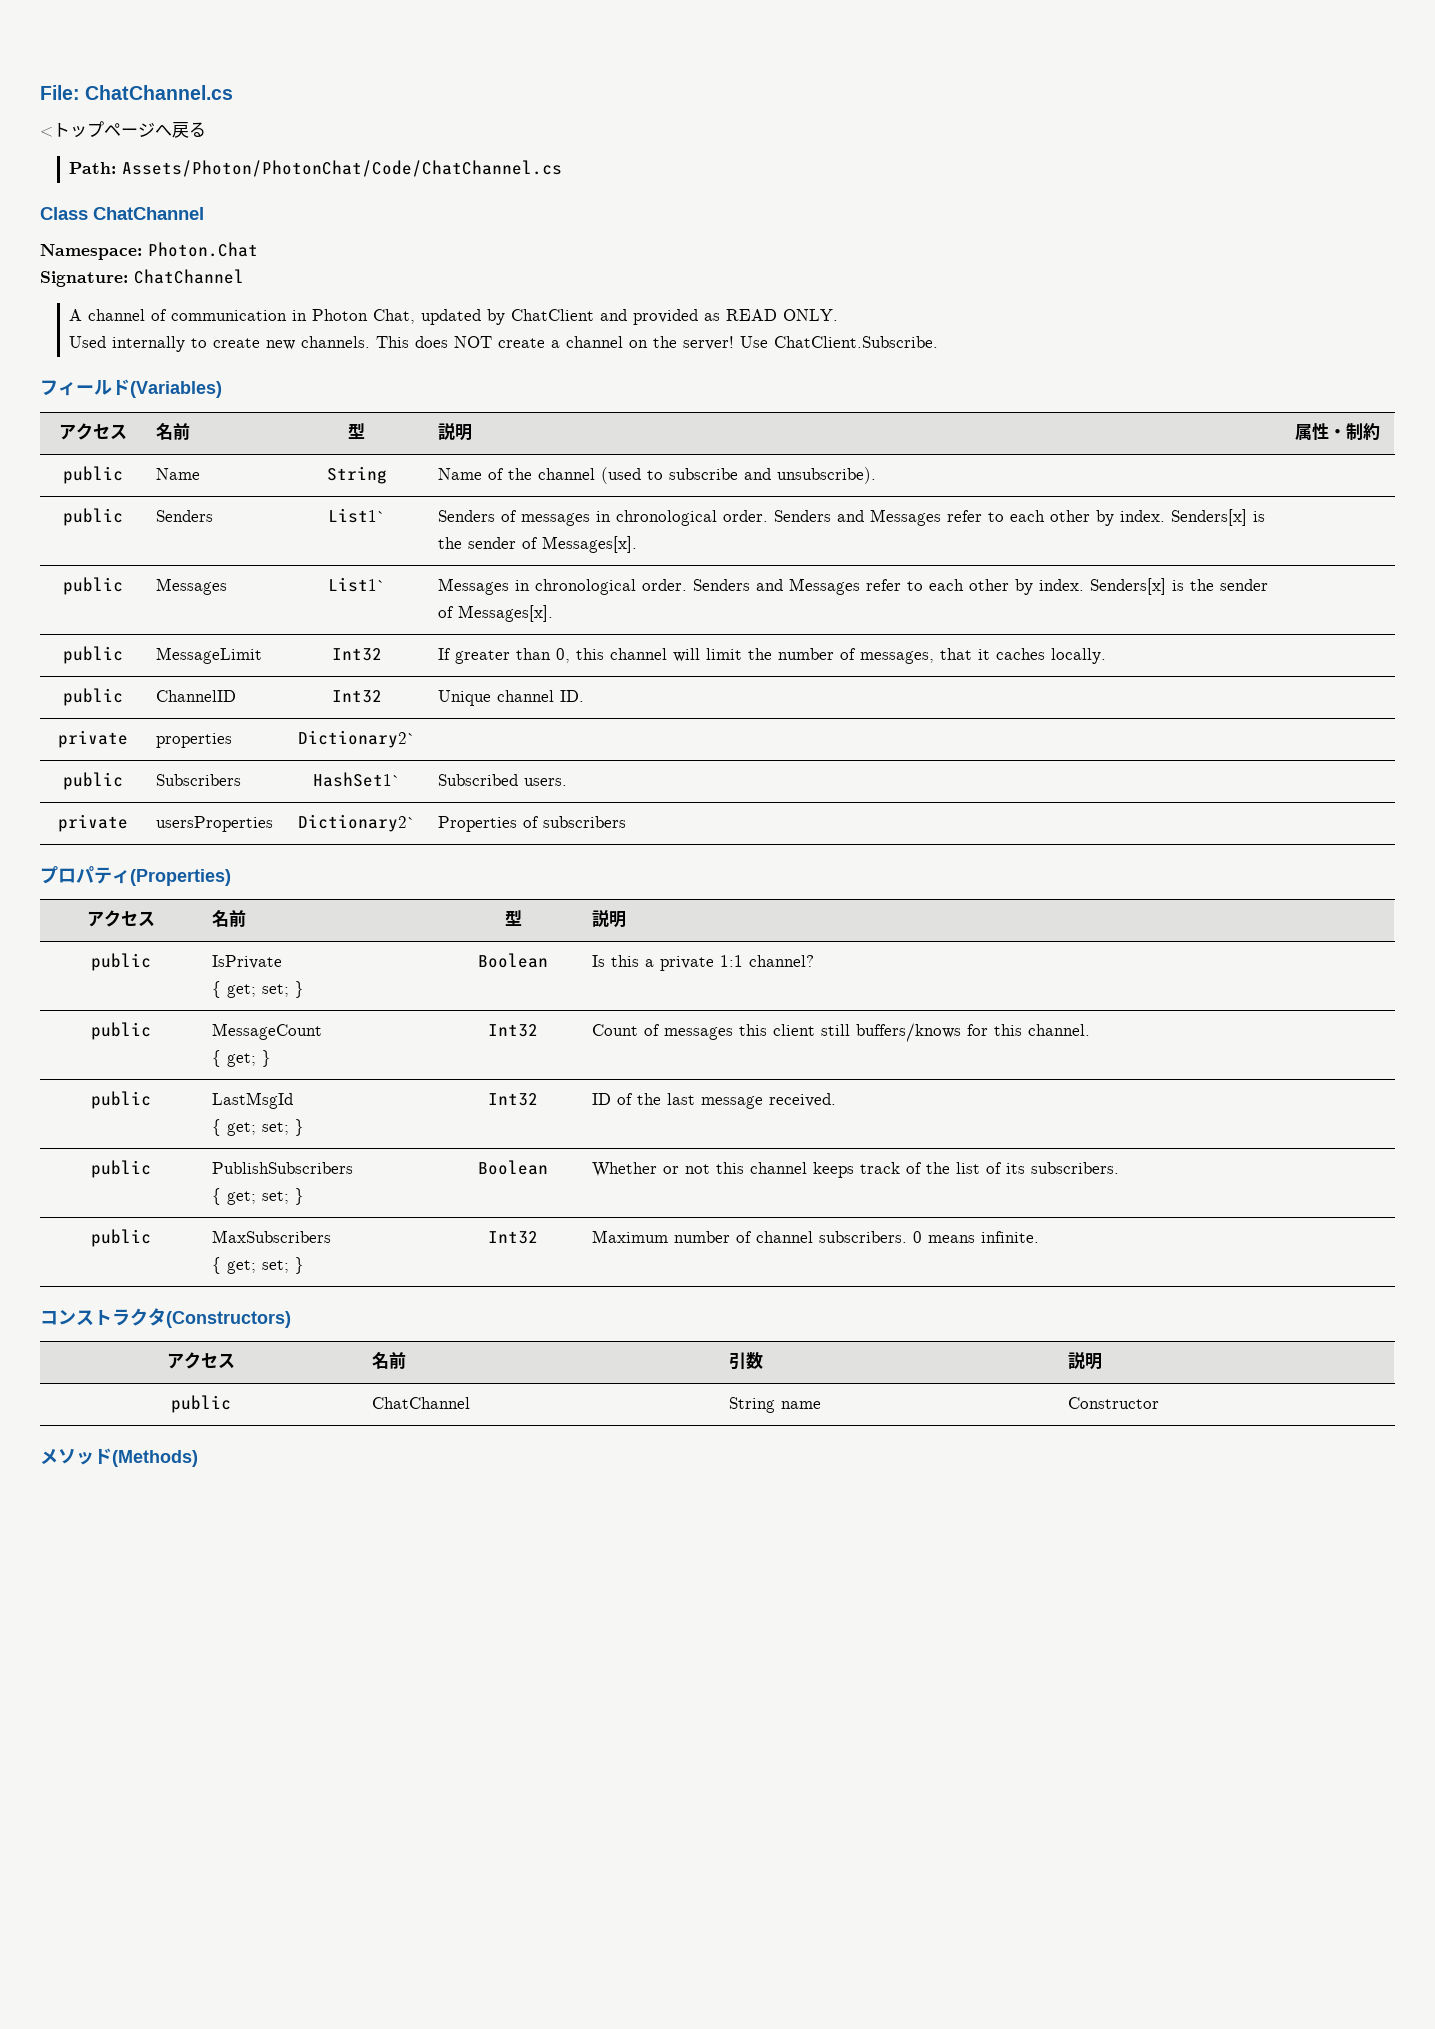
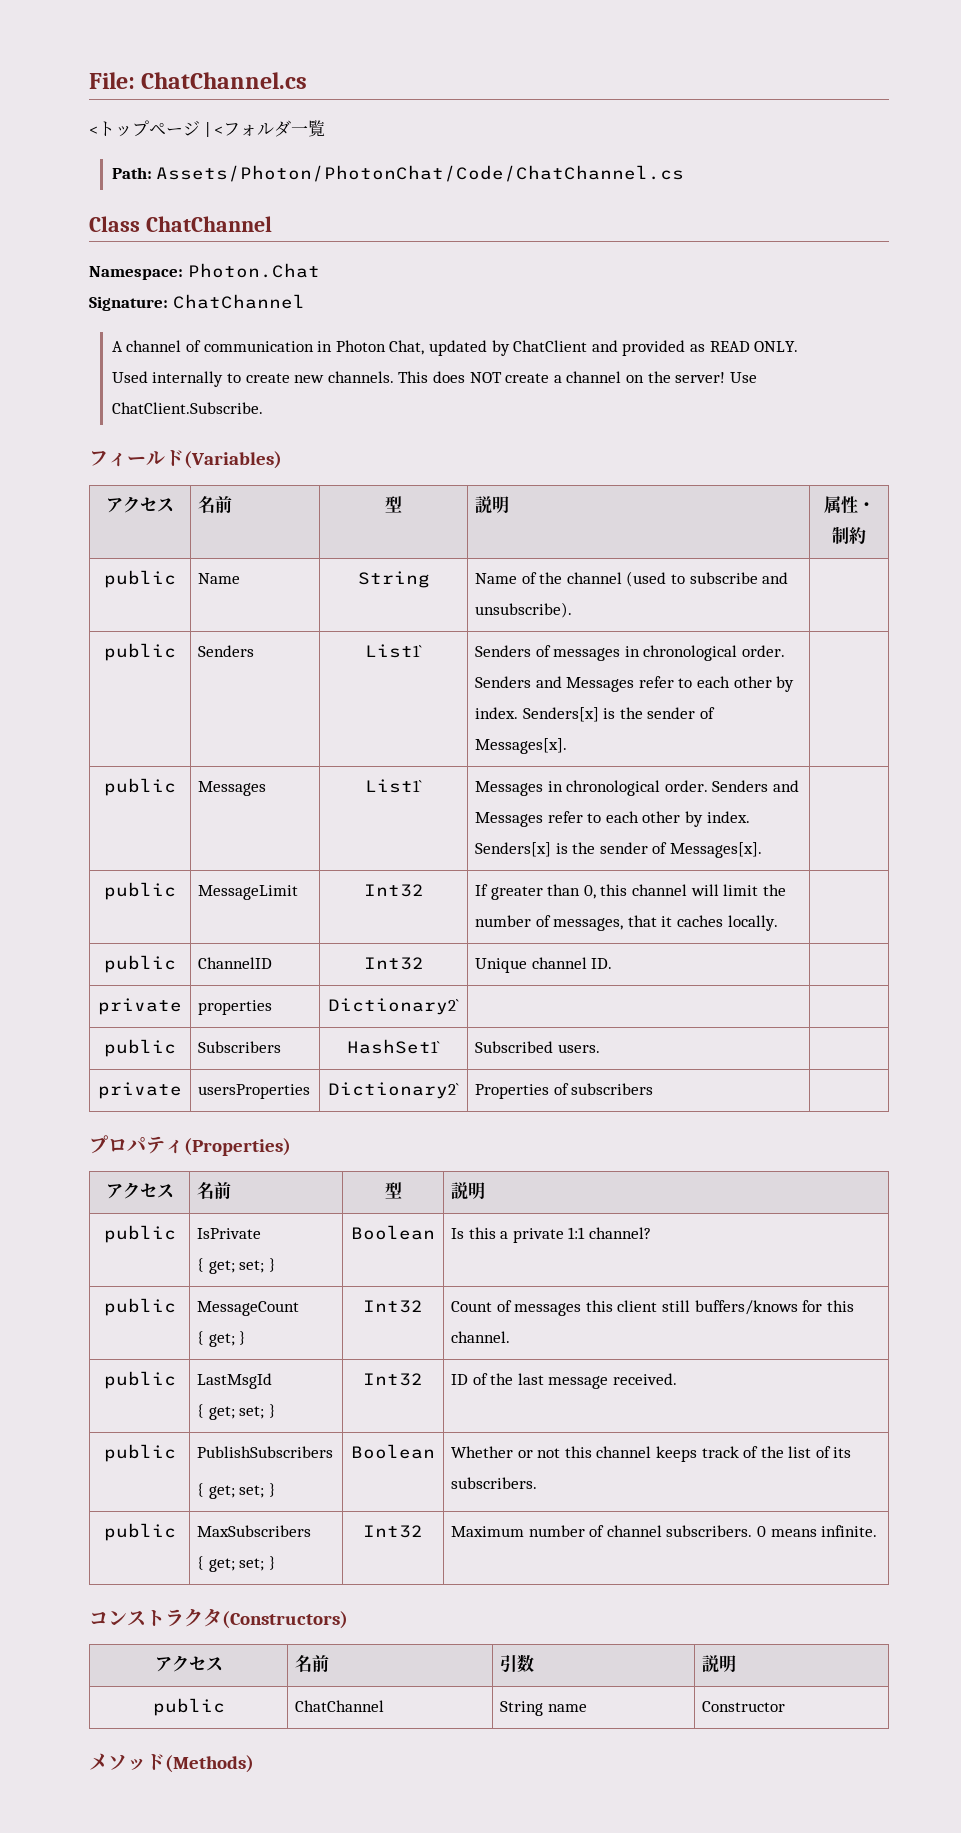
- <トップページへ戻る
+ <トップページ | <フォルダ一覧

